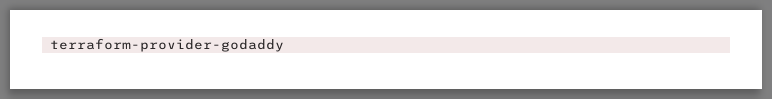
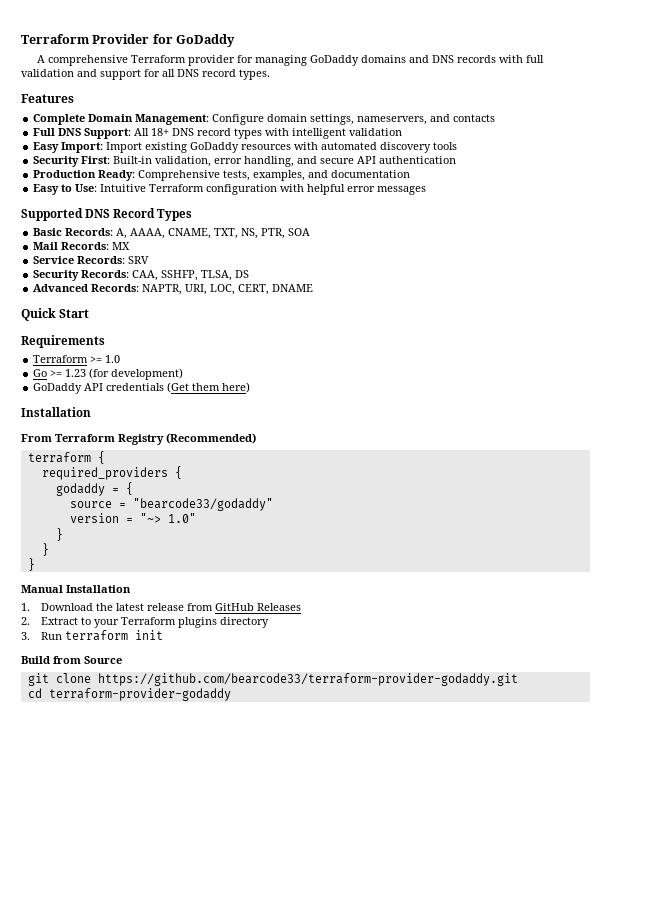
- terraform-provider-godaddy
+ Terraform Provider for GoDaddy
+ A comprehensive Terraform provider for managing GoDaddy domains and DNS records with full validation and support for all DNS record types.
+ Features
+ Complete Domain Management: Configure domain settings, nameservers, and contacts
+ Full DNS Support: All 18+ DNS record types with intelligent validation
+ Easy Import: Import existing GoDaddy resources with automated discovery tools
+ Security First: Built-in validation, error handling, and secure API authentication
+ Production Ready: Comprehensive tests, examples, and documentation
+ Easy to Use: Intuitive Terraform configuration with helpful error messages
+ Supported DNS Record Types
+ Basic Records: A, AAAA, CNAME, TXT, NS, PTR, SOA
+ Mail Records: MX
+ Service Records: SRV
+ Security Records: CAA, SSHFP, TLSA, DS
+ Advanced Records: NAPTR, URI, LOC, CERT, DNAME
+ Quick Start
+ Requirements
+ Terraform >= 1.0
+ Go >= 1.23 (for development)
+ GoDaddy API credentials (Get them here)
+ Installation
+ From Terraform Registry (Recommended)
+ terraform {
+ required_providers {
+ godaddy = {
+ source = "bearcode33/godaddy"
+ version = "~> 1.0"
+ }
+ }
+ }
+ Manual Installation
+ 1. Download the latest release from GitHub Releases
+ 2. Extract to your Terraform plugins directory
+ 3. Run terraform init
+ Build from Source
+ git clone https://github.com/bearcode33/terraform-provider-godaddy.git
+ cd terraform-provider-godaddy

